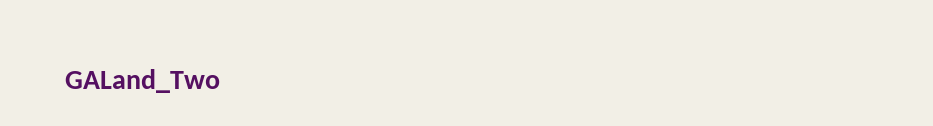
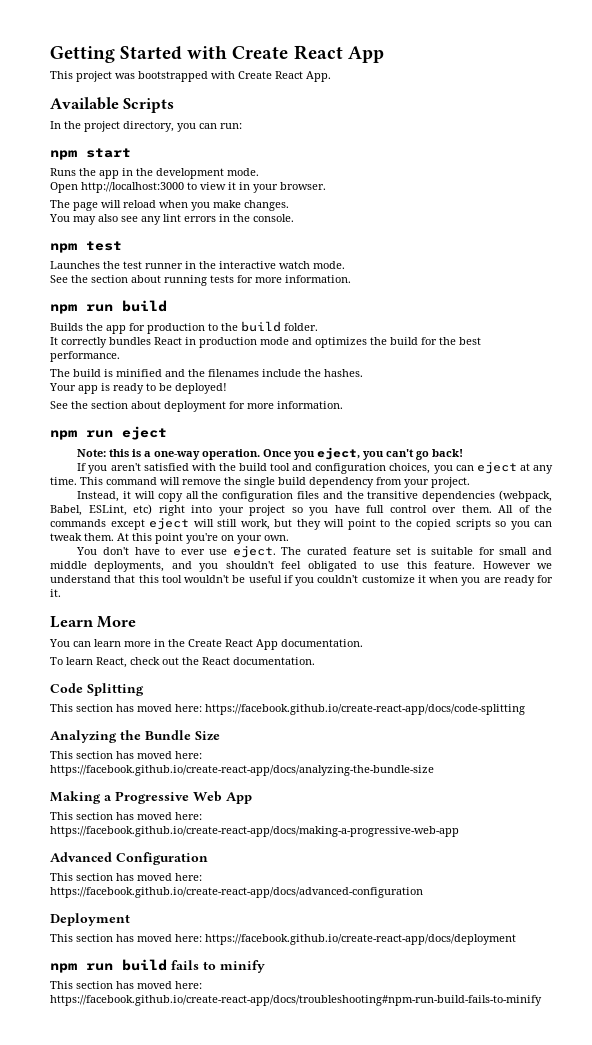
- GALand_Two
+ Getting Started with Create React App
+ This project was bootstrapped with Create React App.
+ Available Scripts
+ In the project directory, you can run:
+ npm start
+ Runs the app in the development mode.
+ Open http://localhost:3000 to view it in your browser.
+ The page will reload when you make changes.
+ You may also see any lint errors in the console.
+ npm test
+ Launches the test runner in the interactive watch mode.
+ See the section about running tests for more information.
+ npm run build
+ Builds the app for production to the build folder.
+ It correctly bundles React in production mode and optimizes the build for the best performance.
+ The build is minified and the filenames include the hashes.
+ Your app is ready to be deployed!
+ See the section about deployment for more information.
+ npm run eject
+ Note: this is a one-way operation. Once you eject, you can't go back!
+ If you aren't satisfied with the build tool and configuration choices, you can eject at any time. This command will remove the single build dependency from your project.
+ Instead, it will copy all the configuration files and the transitive dependencies (webpack, Babel, ESLint, etc) right into your project so you have full control over them. All of the commands except eject will still work, but they will point to the copied scripts so you can tweak them. At this point you're on your own.
+ You don't have to ever use eject. The curated feature set is suitable for small and middle deployments, and you shouldn't feel obligated to use this feature. However we understand that this tool wouldn't be useful if you couldn't customize it when you are ready for it.
+ Learn More
+ You can learn more in the Create React App documentation.
+ To learn React, check out the React documentation.
+ Code Splitting
+ This section has moved here: https://facebook.github.io/create-react-app/docs/code-splitting
+ Analyzing the Bundle Size
+ This section has moved here: https://facebook.github.io/create-react-app/docs/analyzing-the-bundle-size
+ Making a Progressive Web App
+ This section has moved here: https://facebook.github.io/create-react-app/docs/making-a-progressive-web-app
+ Advanced Configuration
+ This section has moved here: https://facebook.github.io/create-react-app/docs/advanced-configuration
+ Deployment
+ This section has moved here: https://facebook.github.io/create-react-app/docs/deployment
+ npm run build fails to minify
+ This section has moved here: https://facebook.github.io/create-react-app/docs/troubleshooting#npm-run-build-fails-to-minify

